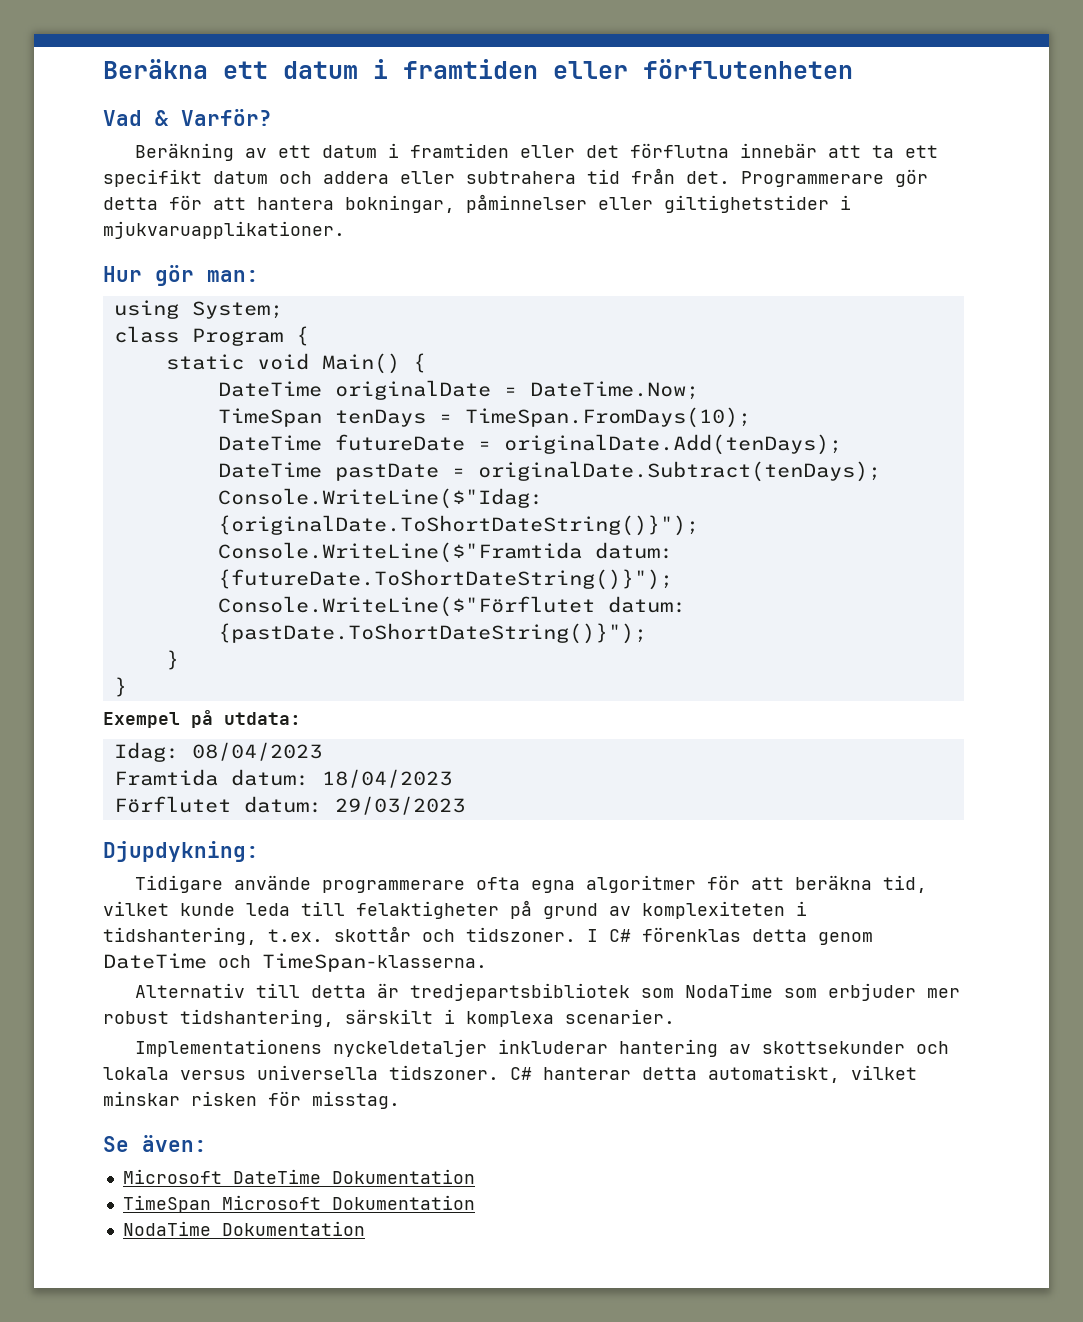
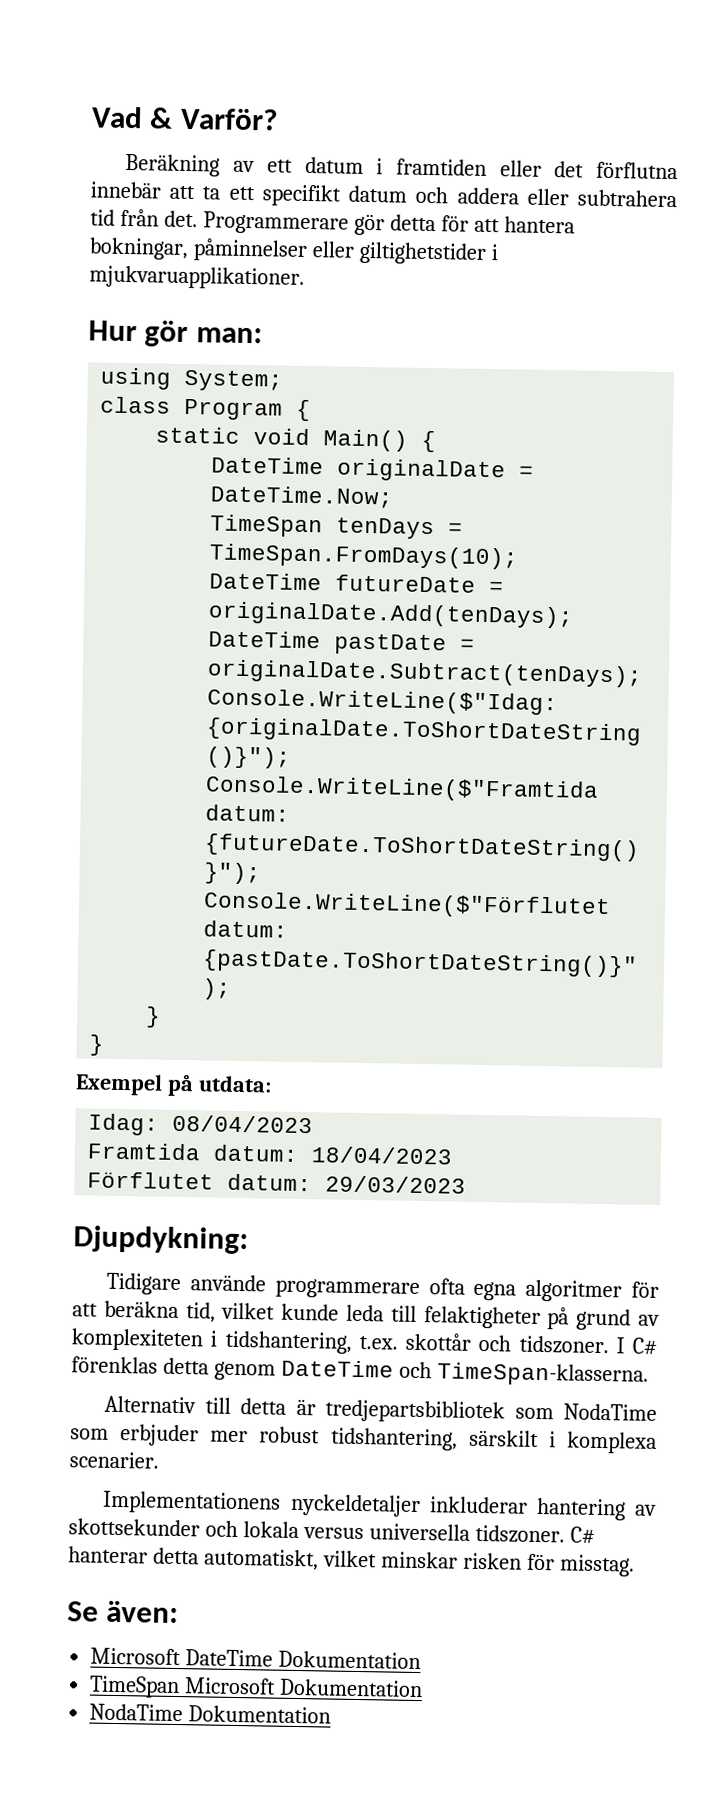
- Beräkna ett datum i framtiden eller förflutenheten

